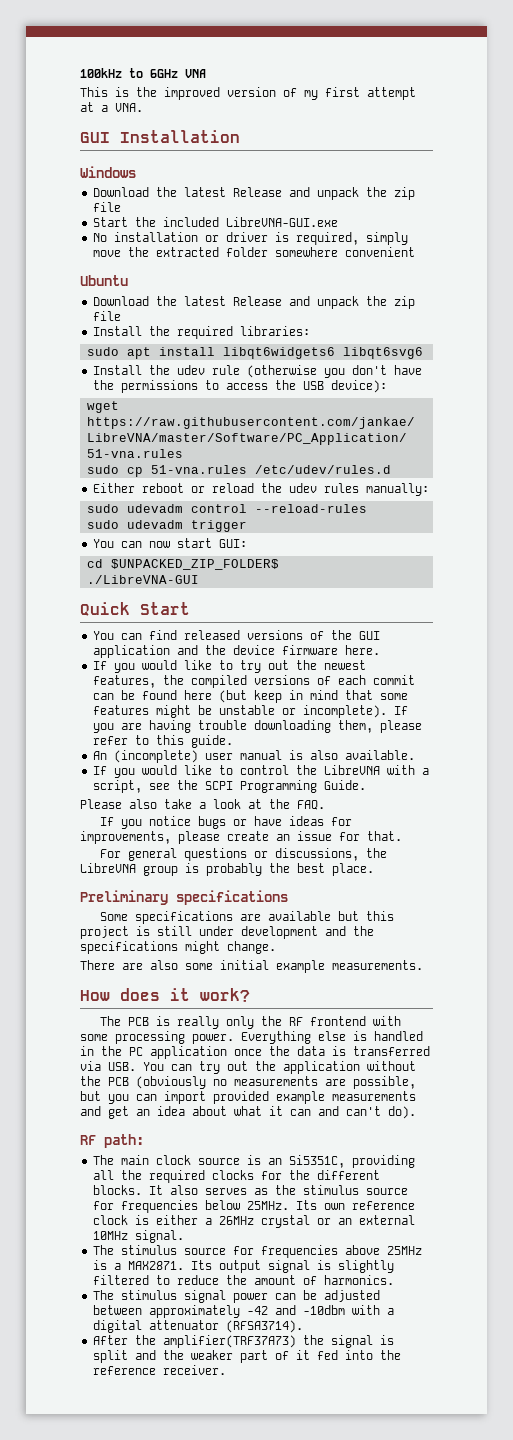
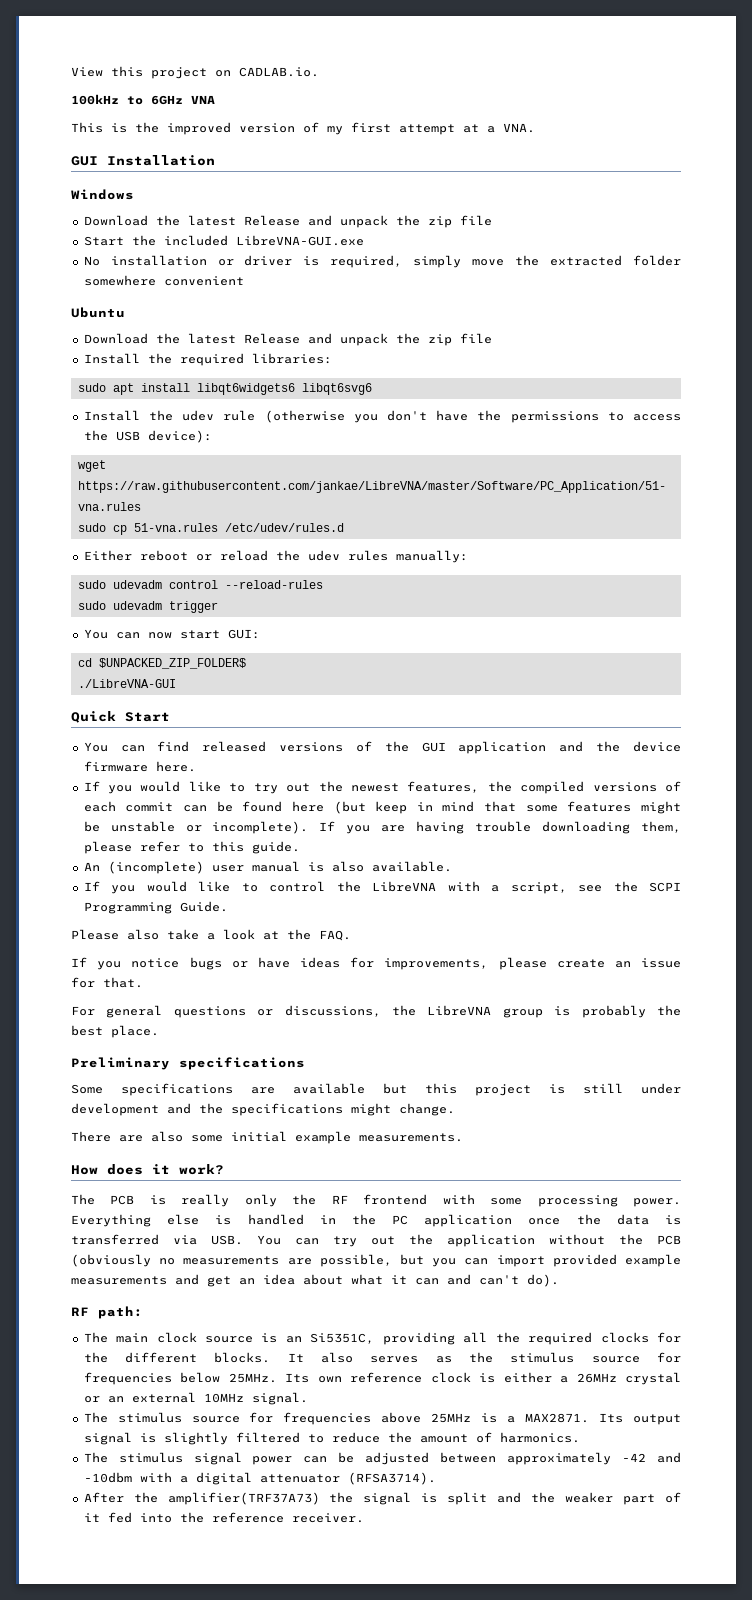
+ View this project on CADLAB.io.

